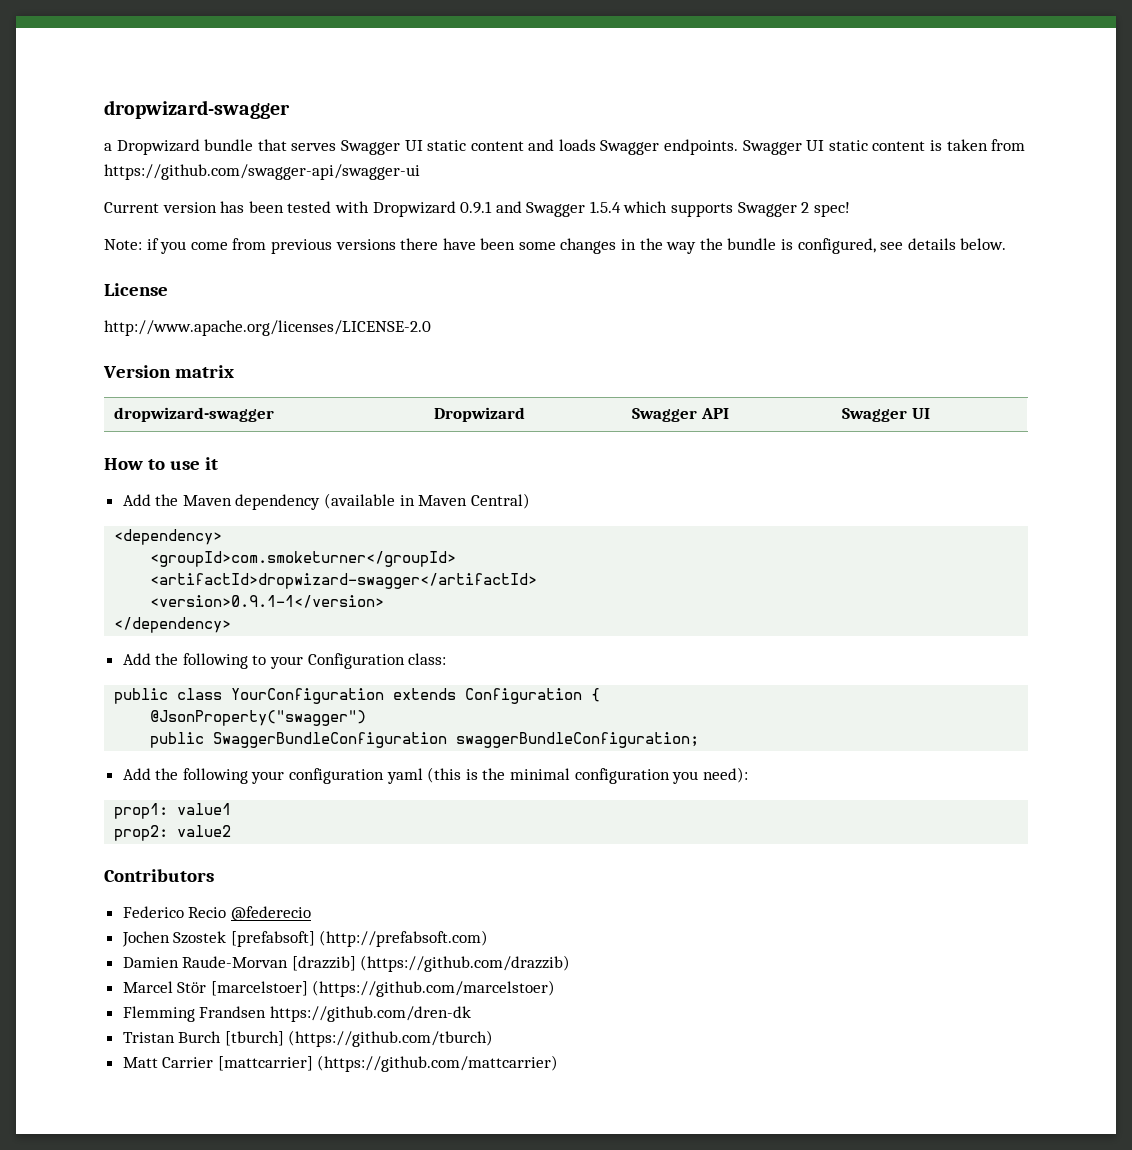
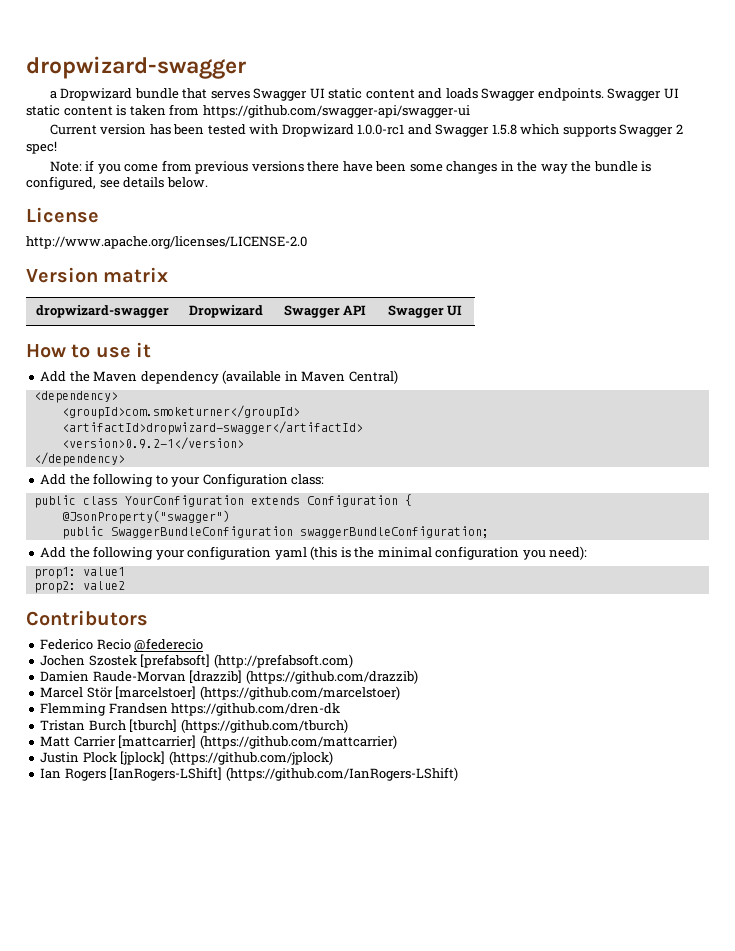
- Current version has been tested with Dropwizard 0.9.1 and Swagger 1.5.4 which supports Swagger 2 spec!
+ Current version has been tested with Dropwizard 1.0.0-rc1 and Swagger 1.5.8 which supports Swagger 2 spec!
- <version>0.9.1-1</version>
+ <version>0.9.2-1</version>
+ Justin Plock [jplock] (https://github.com/jplock)
+ Ian Rogers [IanRogers-LShift] (https://github.com/IanRogers-LShift)

